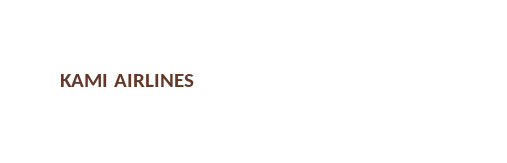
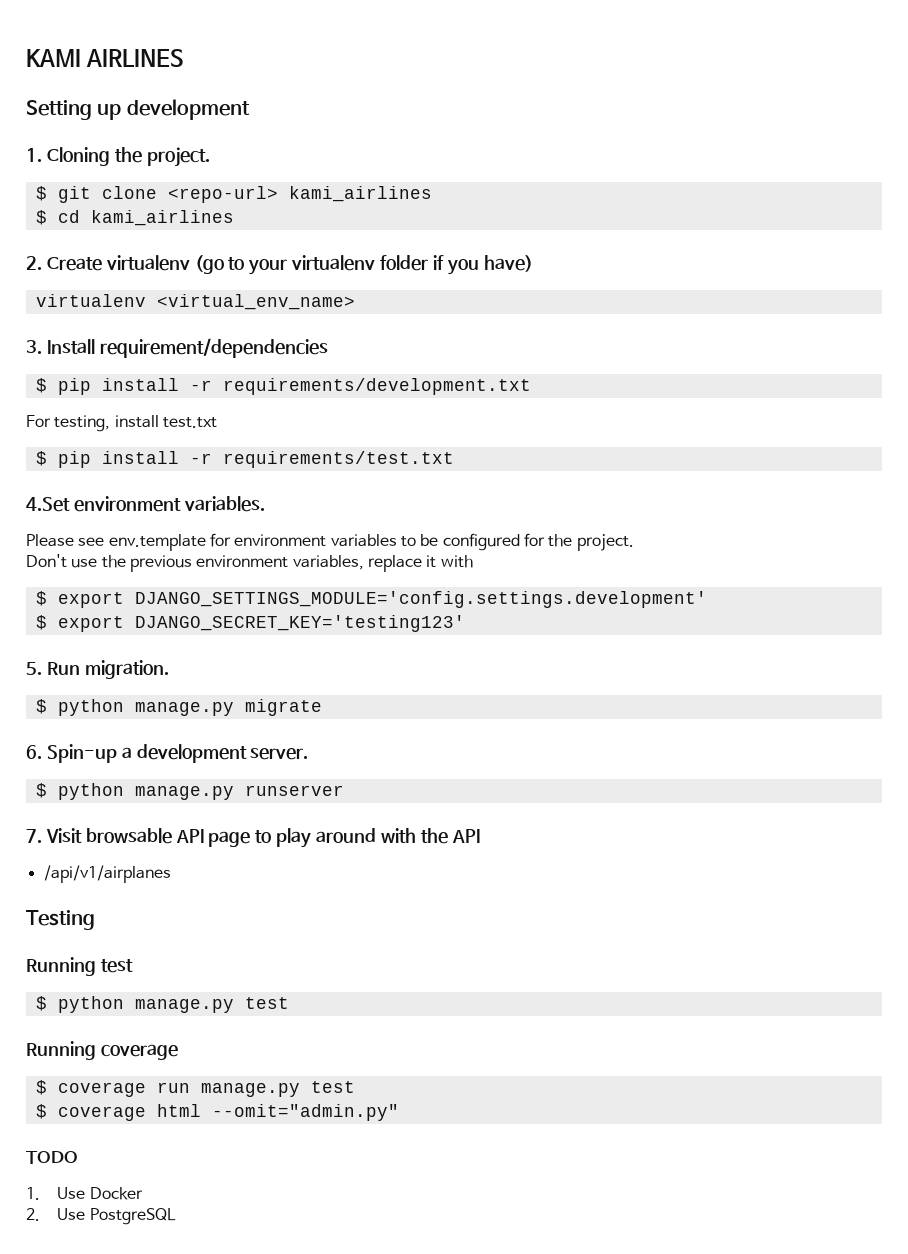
+ Setting up development
+ 1. Cloning the project.
+ $ git clone <repo-url> kami_airlines
+ $ cd kami_airlines
+ 2. Create virtualenv (go to your virtualenv folder if you have)
+ virtualenv <virtual_env_name>
+ 3. Install requirement/dependencies
+ $ pip install -r requirements/development.txt
+ For testing, install test.txt
+ $ pip install -r requirements/test.txt
+ 4.Set environment variables.
+ Please see env.template for environment variables to be configured for the project.
+ Don't use the previous environment variables, replace it with
+ $ export DJANGO_SETTINGS_MODULE='config.settings.development'
+ $ export DJANGO_SECRET_KEY='testing123'
+ 5. Run migration.
+ $ python manage.py migrate
+ 6. Spin-up a development server.
+ $ python manage.py runserver
+ 7. Visit browsable API page to play around with the API
+ /api/v1/airplanes
+ Testing
+ Running test
+ $ python manage.py test
+ Running coverage
+ $ coverage run manage.py test
+ $ coverage html --omit="admin.py"
+ TODO
+ 1. Use Docker
+ 2. Use PostgreSQL

